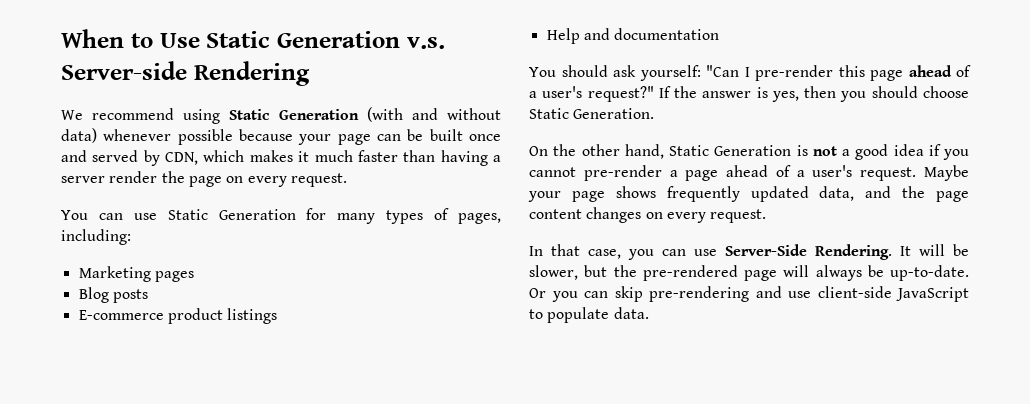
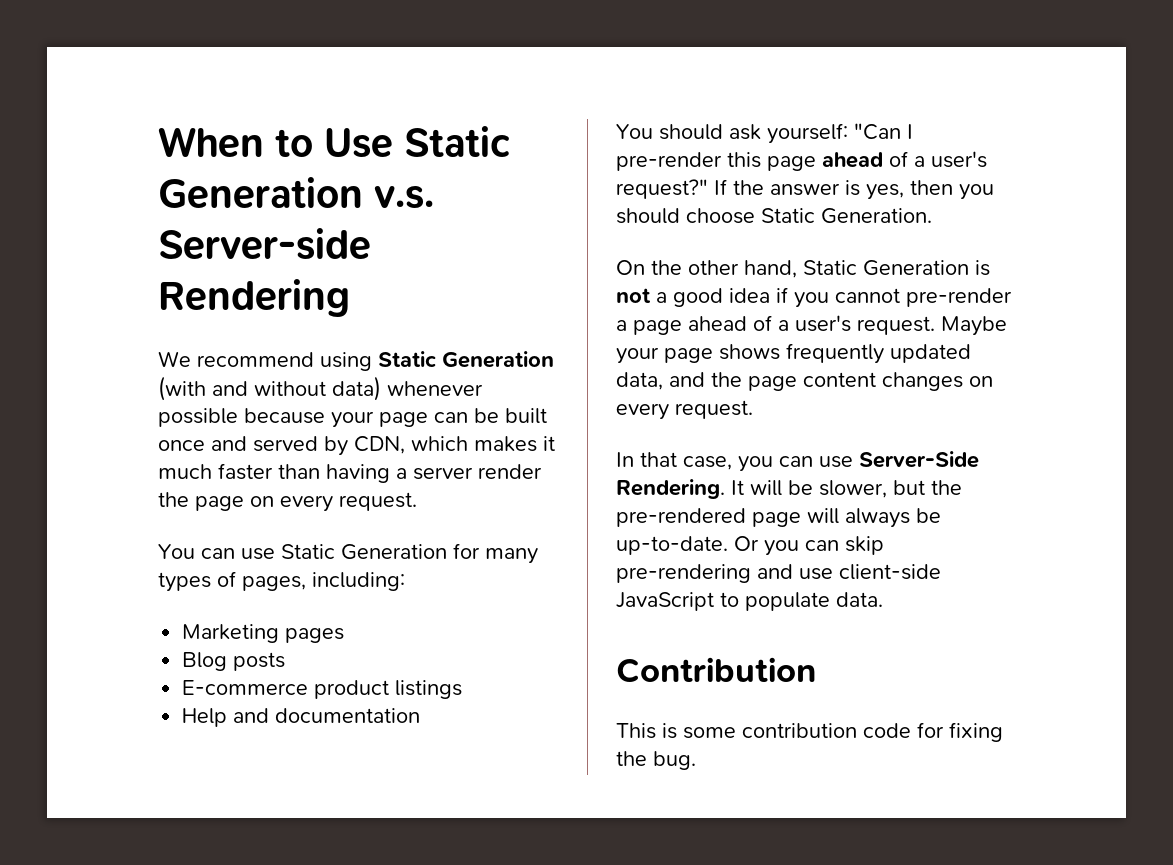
+ Contribution
+ This is some contribution code for fixing the bug.

